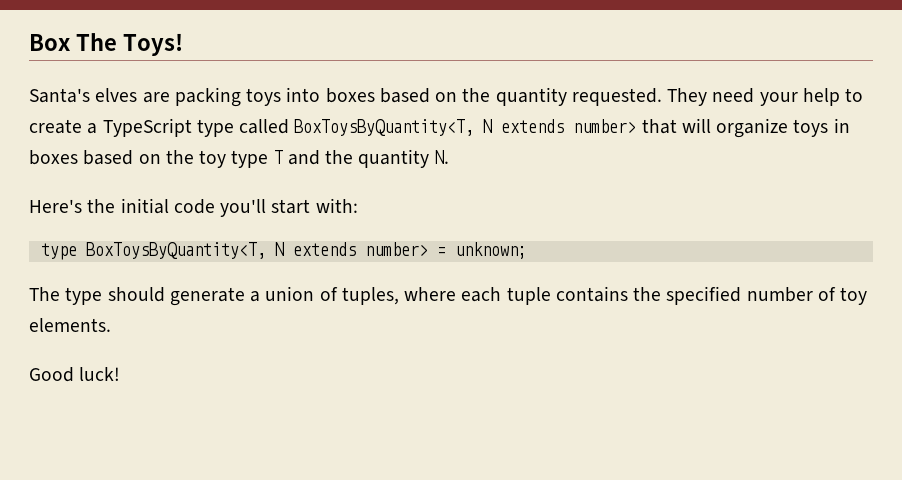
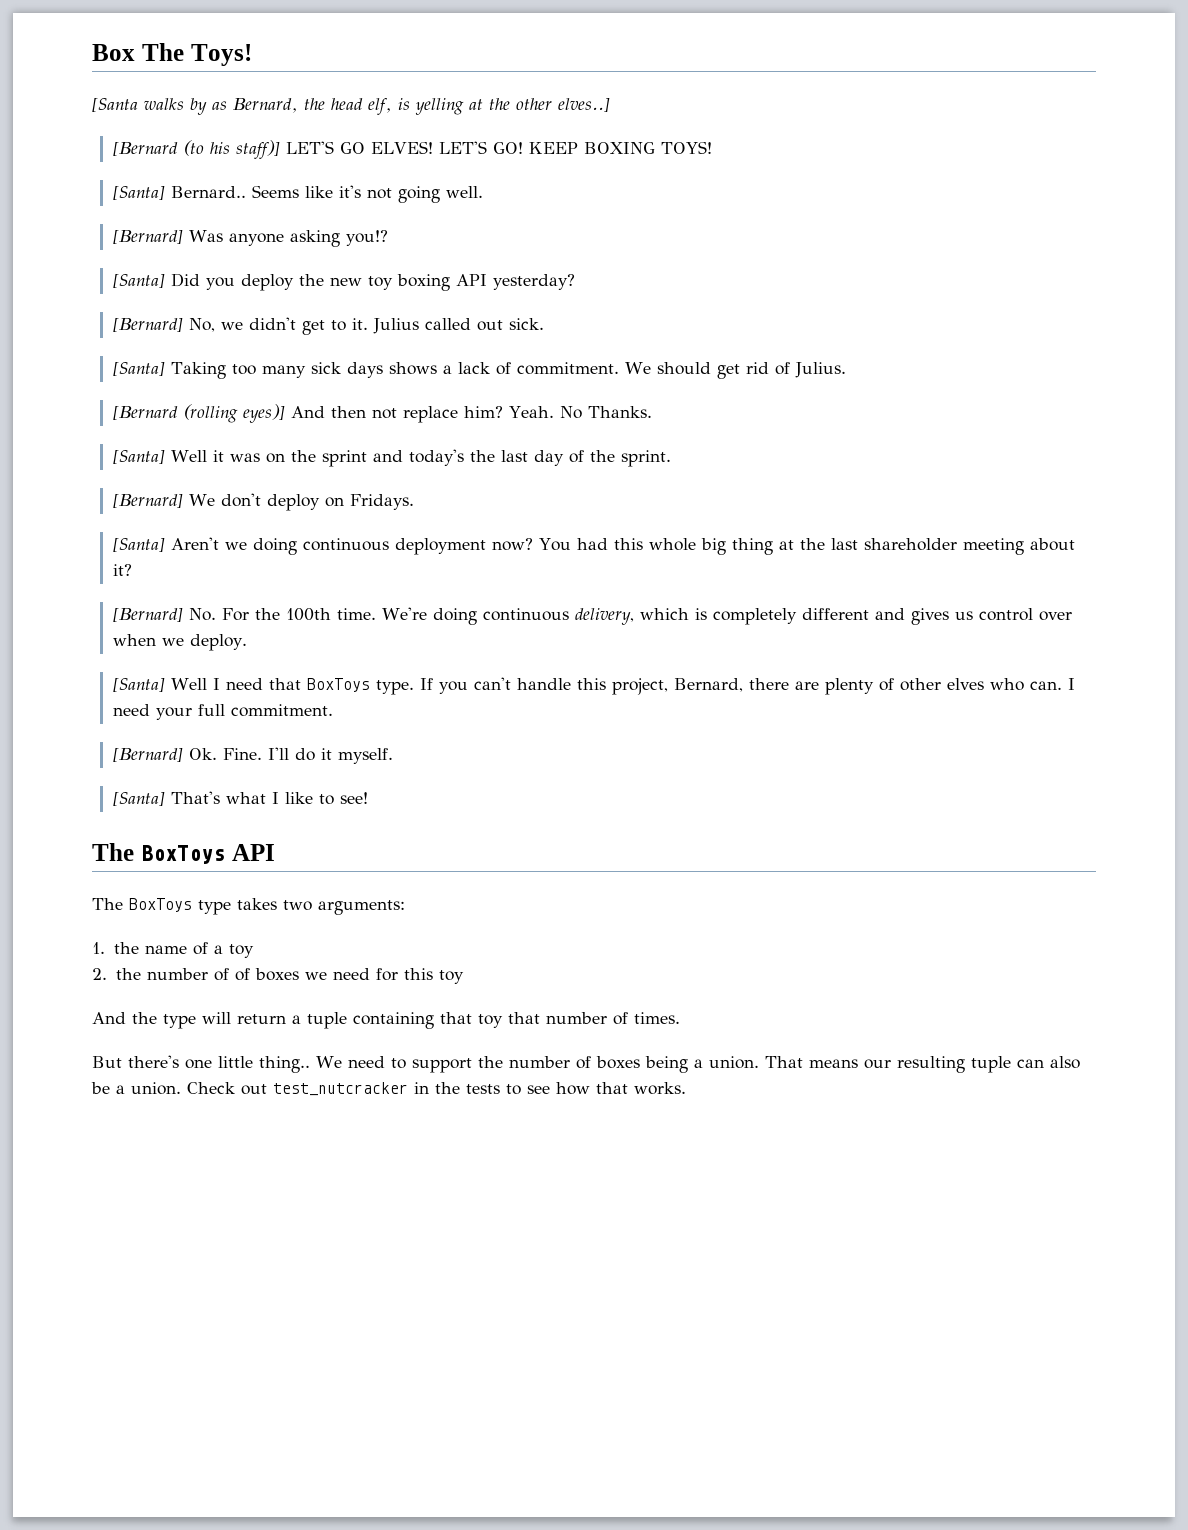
- Santa's elves are packing toys into boxes based on the quantity requested. They need your help to create a TypeScript type called BoxToysByQuantity<T, N extends number> that will organize toys in boxes based on the toy type T and the quantity N.
- Here's the initial code you'll start with:
- type BoxToysByQuantity<T, N extends number> = unknown;
- The type should generate a union of tuples, where each tuple contains the specified number of toy elements.
- Good luck!
+ [Santa walks by as Bernard, the head elf, is yelling at the other elves..]
+ [Bernard (to his staff)] LET'S GO ELVES! LET'S GO! KEEP BOXING TOYS!
+ [Santa] Bernard.. Seems like it's not going well.
+ [Bernard] Was anyone asking you!?
+ [Santa] Did you deploy the new toy boxing API yesterday?
+ [Bernard] No, we didn't get to it. Julius called out sick.
+ [Santa] Taking too many sick days shows a lack of commitment. We should get rid of Julius.
+ [Bernard (rolling eyes)] And then not replace him? Yeah. No Thanks.
+ [Santa] Well it was on the sprint and today's the last day of the sprint.
+ [Bernard] We don't deploy on Fridays.
+ [Santa] Aren't we doing continuous deployment now? You had this whole big thing at the last shareholder meeting about it?
+ [Bernard] No. For the 100th time. We're doing continuous delivery, which is completely different and gives us control over when we deploy.
+ [Santa] Well I need that BoxToys type. If you can't handle this project, Bernard, there are plenty of other elves who can. I need your full commitment.
+ [Bernard] Ok. Fine. I'll do it myself.
+ [Santa] That's what I like to see!
+ The BoxToys API
+ The BoxToys type takes two arguments:
+ 1. the name of a toy
+ 2. the number of of boxes we need for this toy
+ And the type will return a tuple containing that toy that number of times.
+ But there's one little thing.. We need to support the number of boxes being a union. That means our resulting tuple can also be a union. Check out test_nutcracker in the tests to see how that works.

